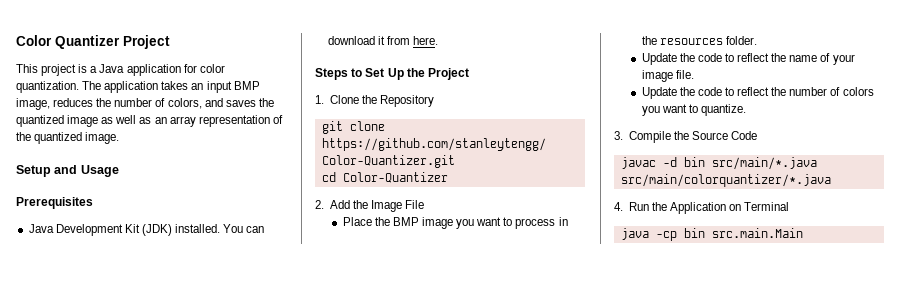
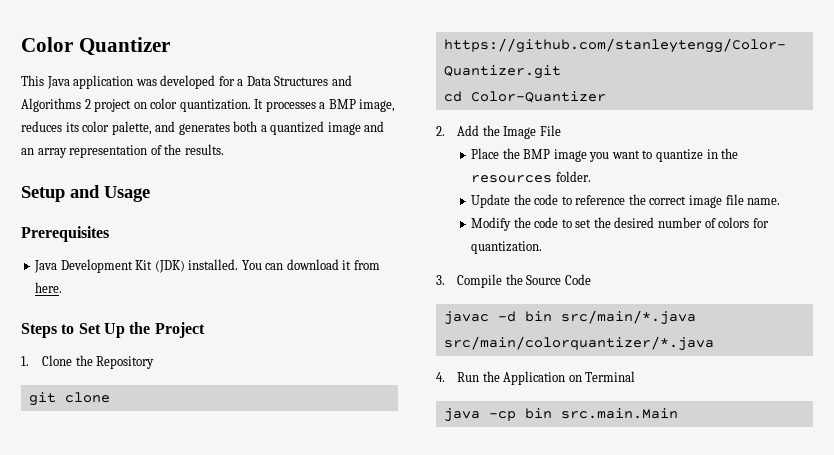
- Color Quantizer Project
+ Color Quantizer
- This project is a Java application for color quantization. The application takes an input BMP image, reduces the number of colors, and saves the quantized image as well as an array representation of the quantized image.
+ This Java application was developed for a Data Structures and Algorithms 2 project on color quantization. It processes a BMP image, reduces its color palette, and generates both a quantized image and an array representation of the results.
- Place the BMP image you want to process in the resources folder.
+ Place the BMP image you want to quantize in the resources folder.
- Update the code to reflect the name of your image file.
- Update the code to reflect the number of colors you want to quantize.
+ Update the code to reference the correct image file name.
+ Modify the code to set the desired number of colors for quantization.

